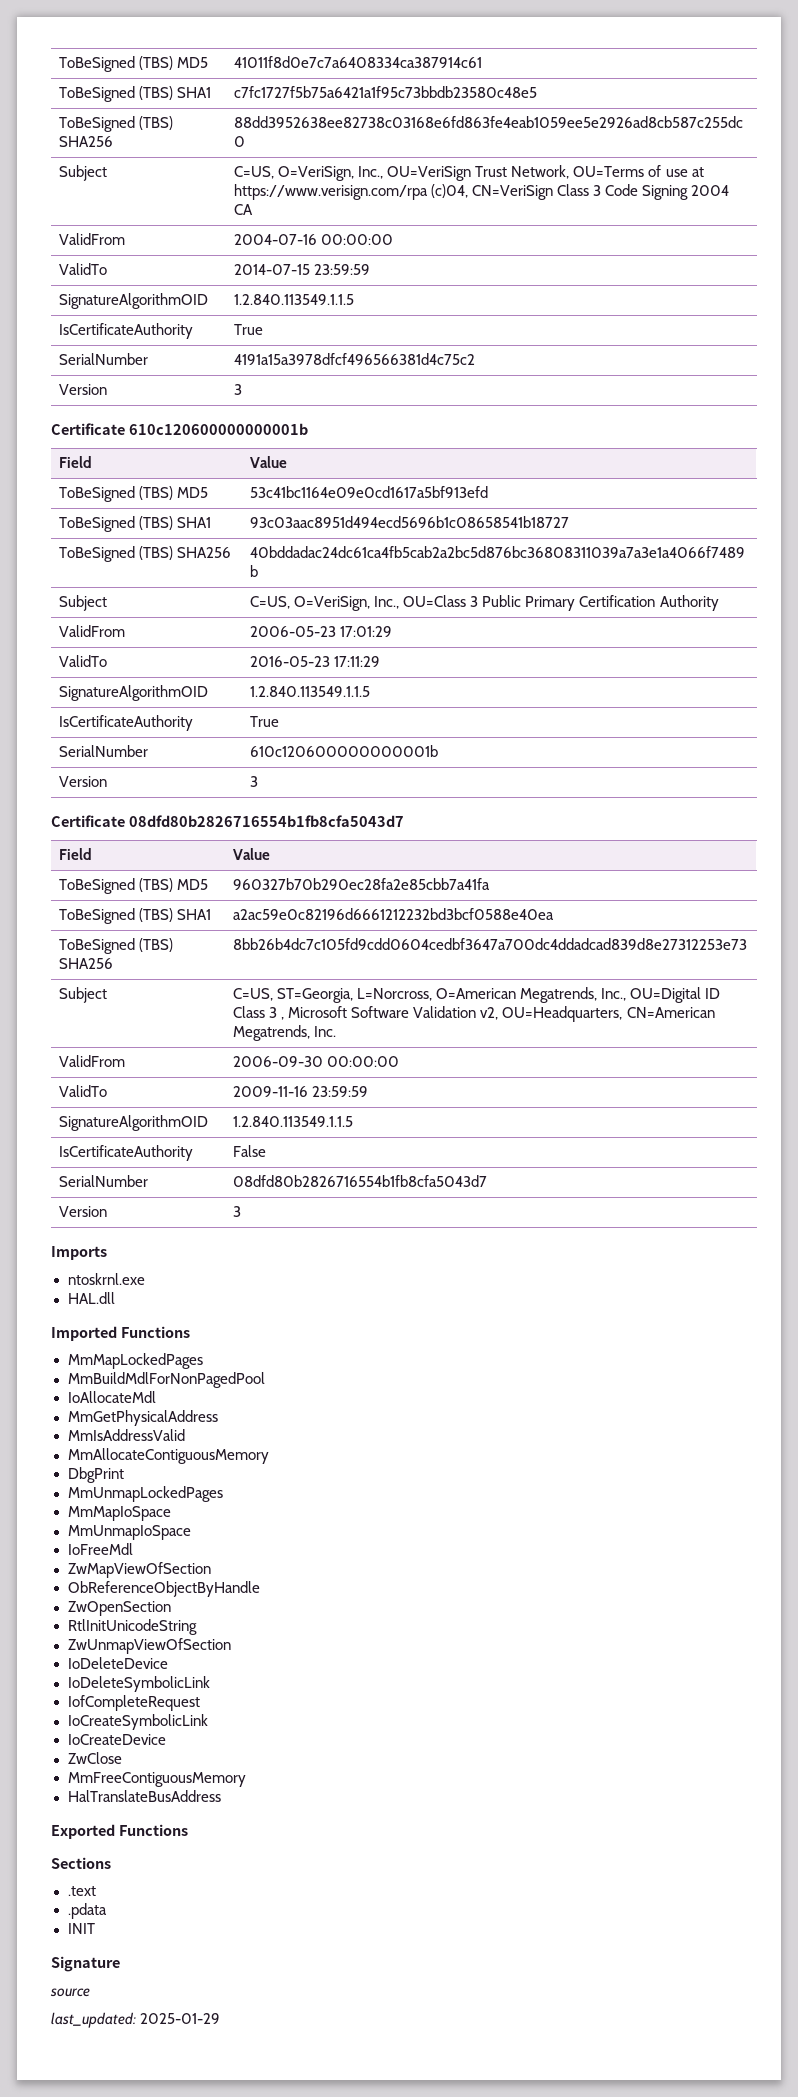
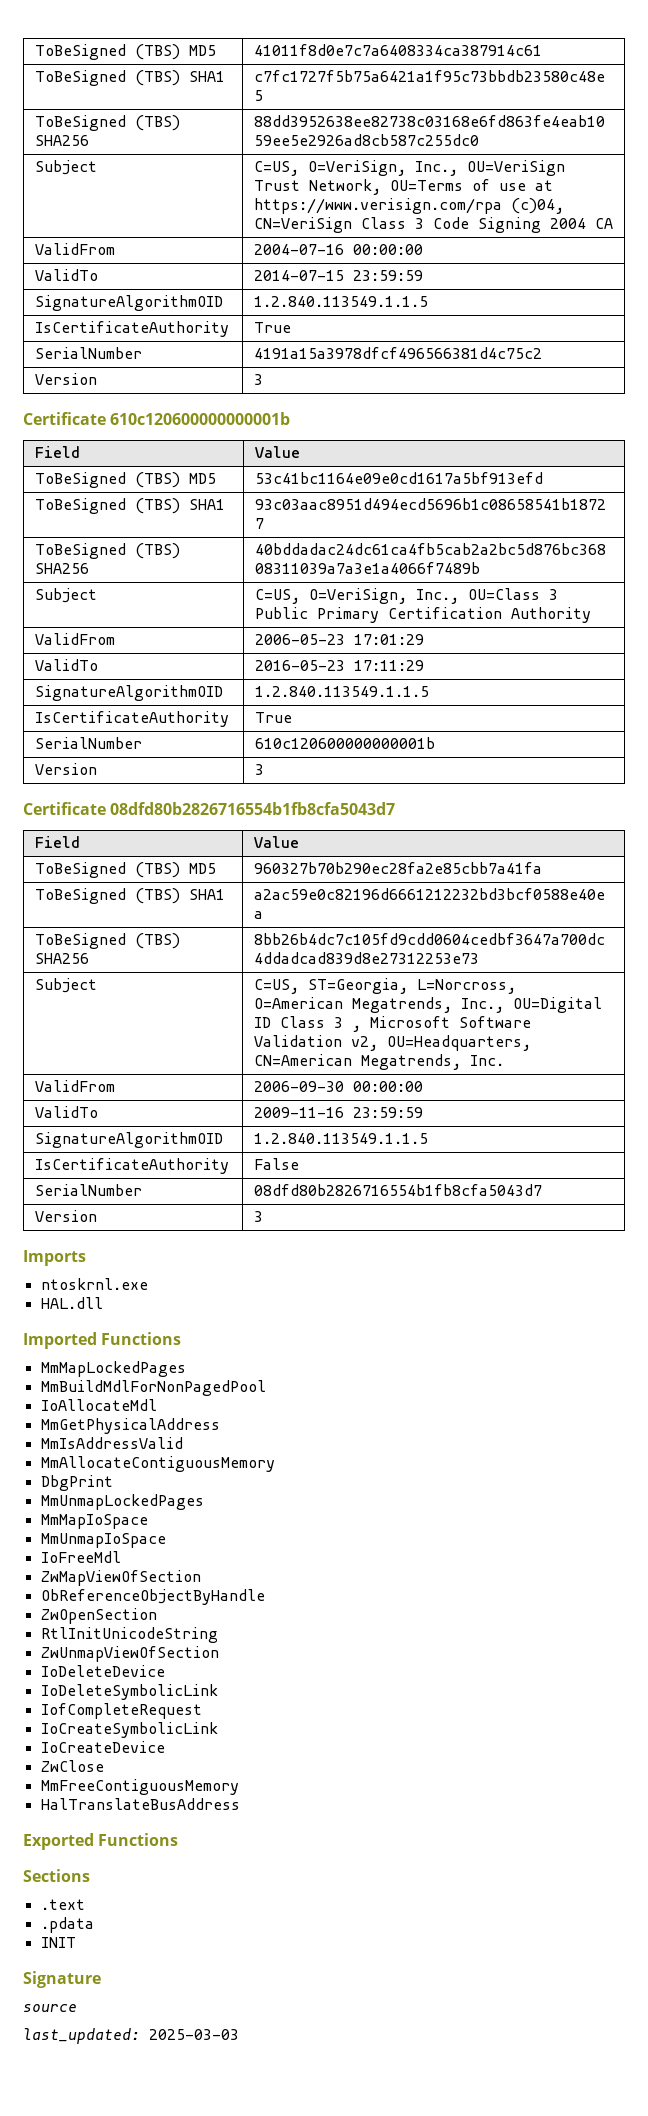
- last_updated: 2025-01-29
+ last_updated: 2025-03-03

